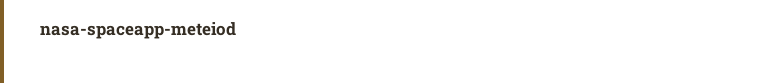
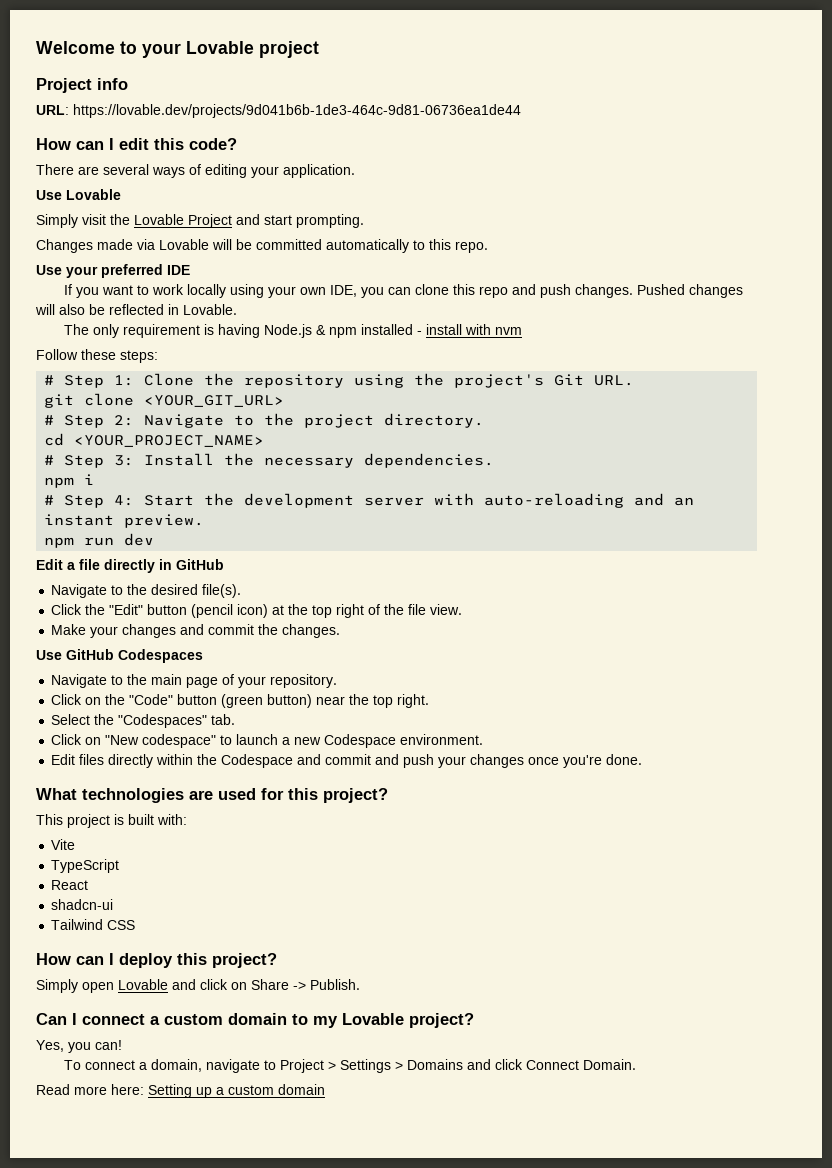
- nasa-spaceapp-meteiod
+ Welcome to your Lovable project
+ Project info
+ URL: https://lovable.dev/projects/9d041b6b-1de3-464c-9d81-06736ea1de44
+ How can I edit this code?
+ There are several ways of editing your application.
+ Use Lovable
+ Simply visit the Lovable Project and start prompting.
+ Changes made via Lovable will be committed automatically to this repo.
+ Use your preferred IDE
+ If you want to work locally using your own IDE, you can clone this repo and push changes. Pushed changes will also be reflected in Lovable.
+ The only requirement is having Node.js & npm installed - install with nvm
+ Follow these steps:
+ # Step 1: Clone the repository using the project's Git URL.
+ git clone <YOUR_GIT_URL>
+ # Step 2: Navigate to the project directory.
+ cd <YOUR_PROJECT_NAME>
+ # Step 3: Install the necessary dependencies.
+ npm i
+ # Step 4: Start the development server with auto-reloading and an instant preview.
+ npm run dev
+ Edit a file directly in GitHub
+ Navigate to the desired file(s).
+ Click the "Edit" button (pencil icon) at the top right of the file view.
+ Make your changes and commit the changes.
+ Use GitHub Codespaces
+ Navigate to the main page of your repository.
+ Click on the "Code" button (green button) near the top right.
+ Select the "Codespaces" tab.
+ Click on "New codespace" to launch a new Codespace environment.
+ Edit files directly within the Codespace and commit and push your changes once you're done.
+ What technologies are used for this project?
+ This project is built with:
+ Vite
+ TypeScript
+ React
+ shadcn-ui
+ Tailwind CSS
+ How can I deploy this project?
+ Simply open Lovable and click on Share -> Publish.
+ Can I connect a custom domain to my Lovable project?
+ Yes, you can!
+ To connect a domain, navigate to Project > Settings > Domains and click Connect Domain.
+ Read more here: Setting up a custom domain

